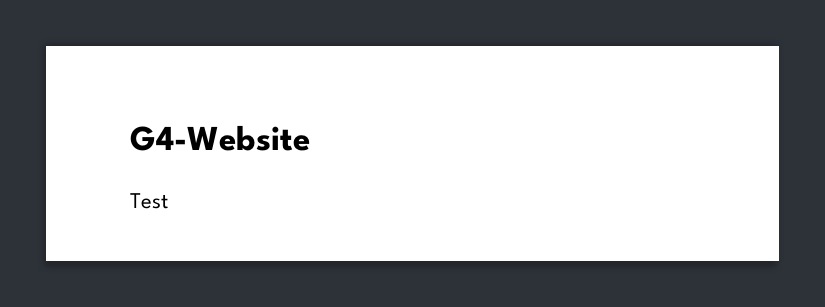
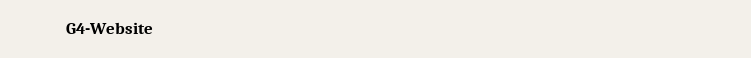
- Test

